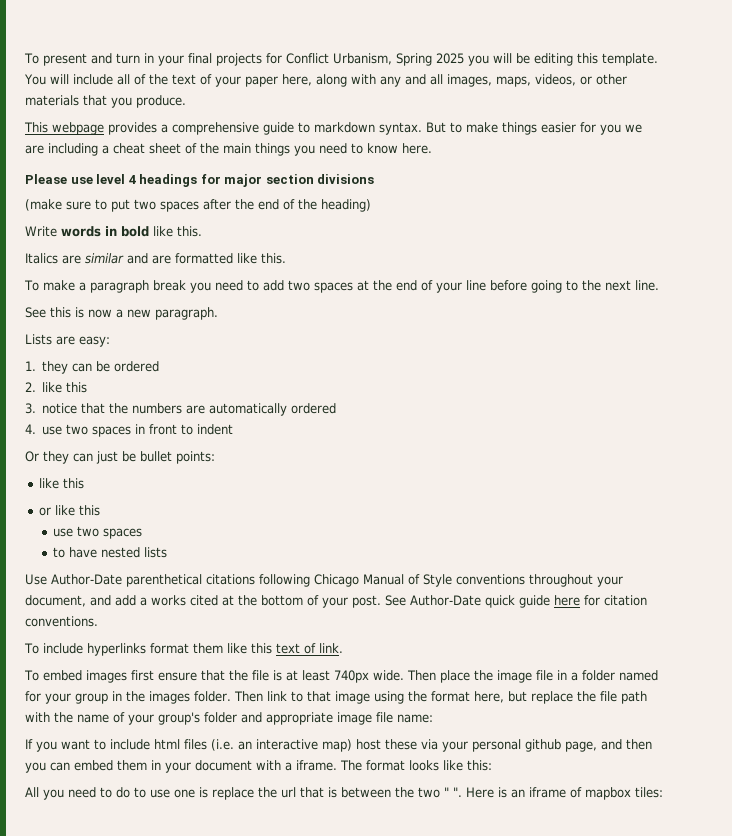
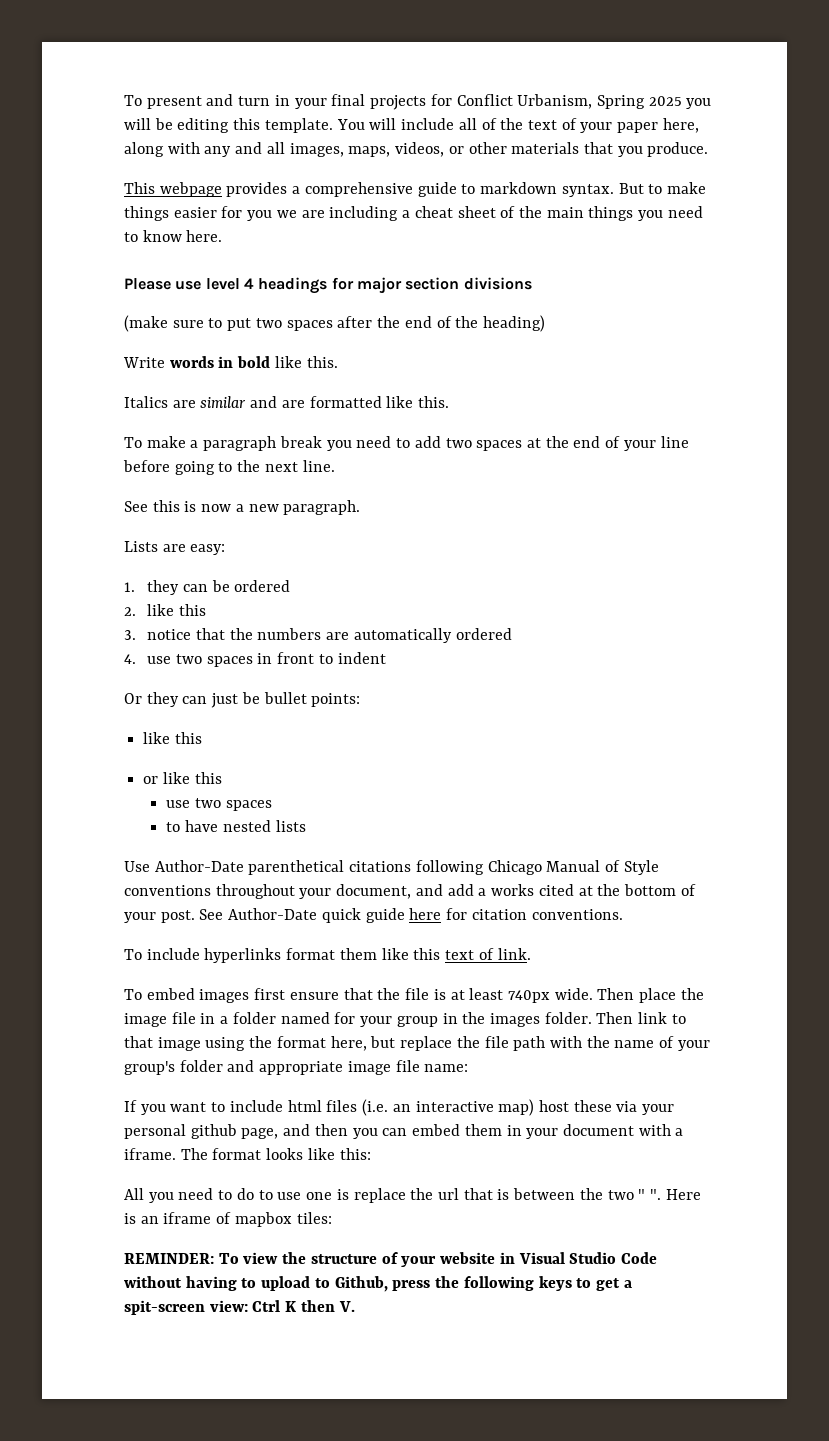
+ REMINDER: To view the structure of your website in Visual Studio Code without having to upload to Github, press the following keys to get a spit-screen view: Ctrl K then V.

